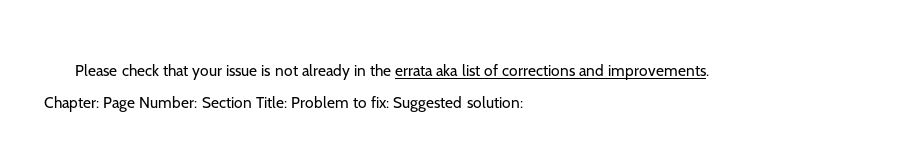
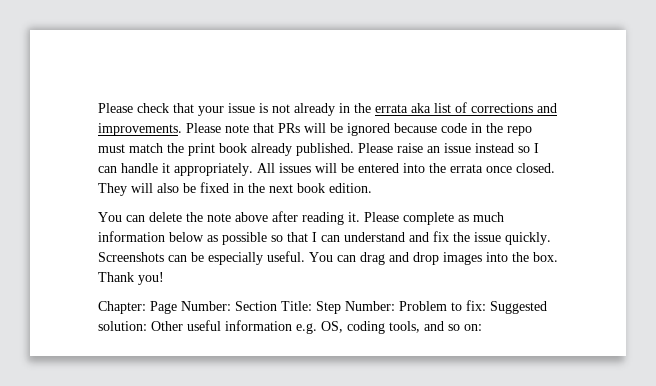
+ Please note that PRs will be ignored because code in the repo must match the print book already published. Please raise an issue instead so I can handle it appropriately. All issues will be entered into the errata once closed. They will also be fixed in the next book edition.
+ You can delete the note above after reading it. Please complete as much information below as possible so that I can understand and fix the issue quickly. Screenshots can be especially useful. You can drag and drop images into the box. Thank you!
- Chapter: Page Number: Section Title: Problem to fix: Suggested solution:
+ Chapter: Page Number: Section Title: Step Number: Problem to fix: Suggested solution: Other useful information e.g. OS, coding tools, and so on:

